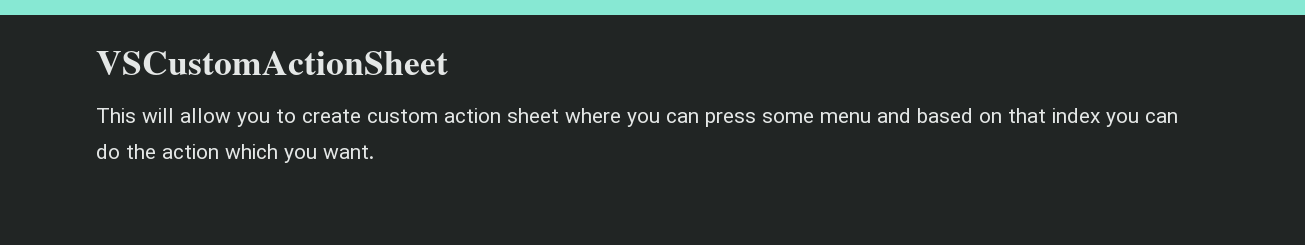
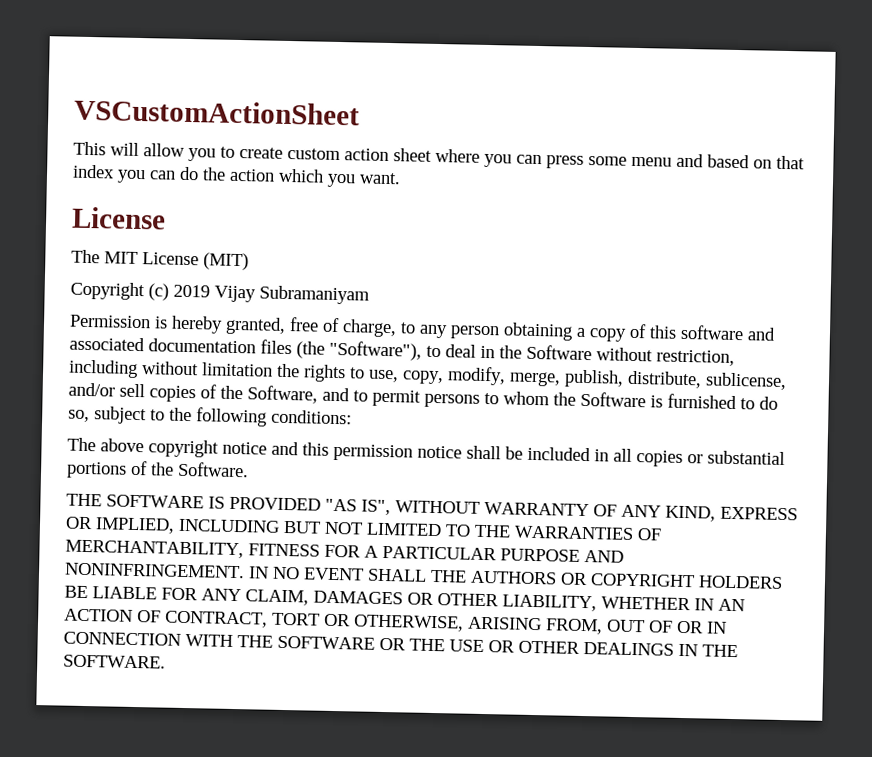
  This will allow you to create custom action sheet where you can press some menu and based on that index you can do the action which you want.
+ License
+ The MIT License (MIT)
+ Copyright (c) 2019 Vijay Subramaniyam
+ Permission is hereby granted, free of charge, to any person obtaining a copy of this software and associated documentation files (the "Software"), to deal in the Software without restriction, including without limitation the rights to use, copy, modify, merge, publish, distribute, sublicense, and/or sell copies of the Software, and to permit persons to whom the Software is furnished to do so, subject to the following conditions:
+ The above copyright notice and this permission notice shall be included in all copies or substantial portions of the Software.
+ THE SOFTWARE IS PROVIDED "AS IS", WITHOUT WARRANTY OF ANY KIND, EXPRESS OR IMPLIED, INCLUDING BUT NOT LIMITED TO THE WARRANTIES OF MERCHANTABILITY, FITNESS FOR A PARTICULAR PURPOSE AND NONINFRINGEMENT. IN NO EVENT SHALL THE AUTHORS OR COPYRIGHT HOLDERS BE LIABLE FOR ANY CLAIM, DAMAGES OR OTHER LIABILITY, WHETHER IN AN ACTION OF CONTRACT, TORT OR OTHERWISE, ARISING FROM, OUT OF OR IN CONNECTION WITH THE SOFTWARE OR THE USE OR OTHER DEALINGS IN THE SOFTWARE.

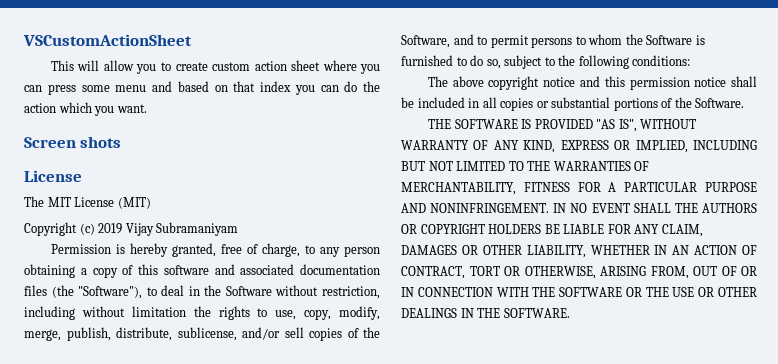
+ Screen shots

